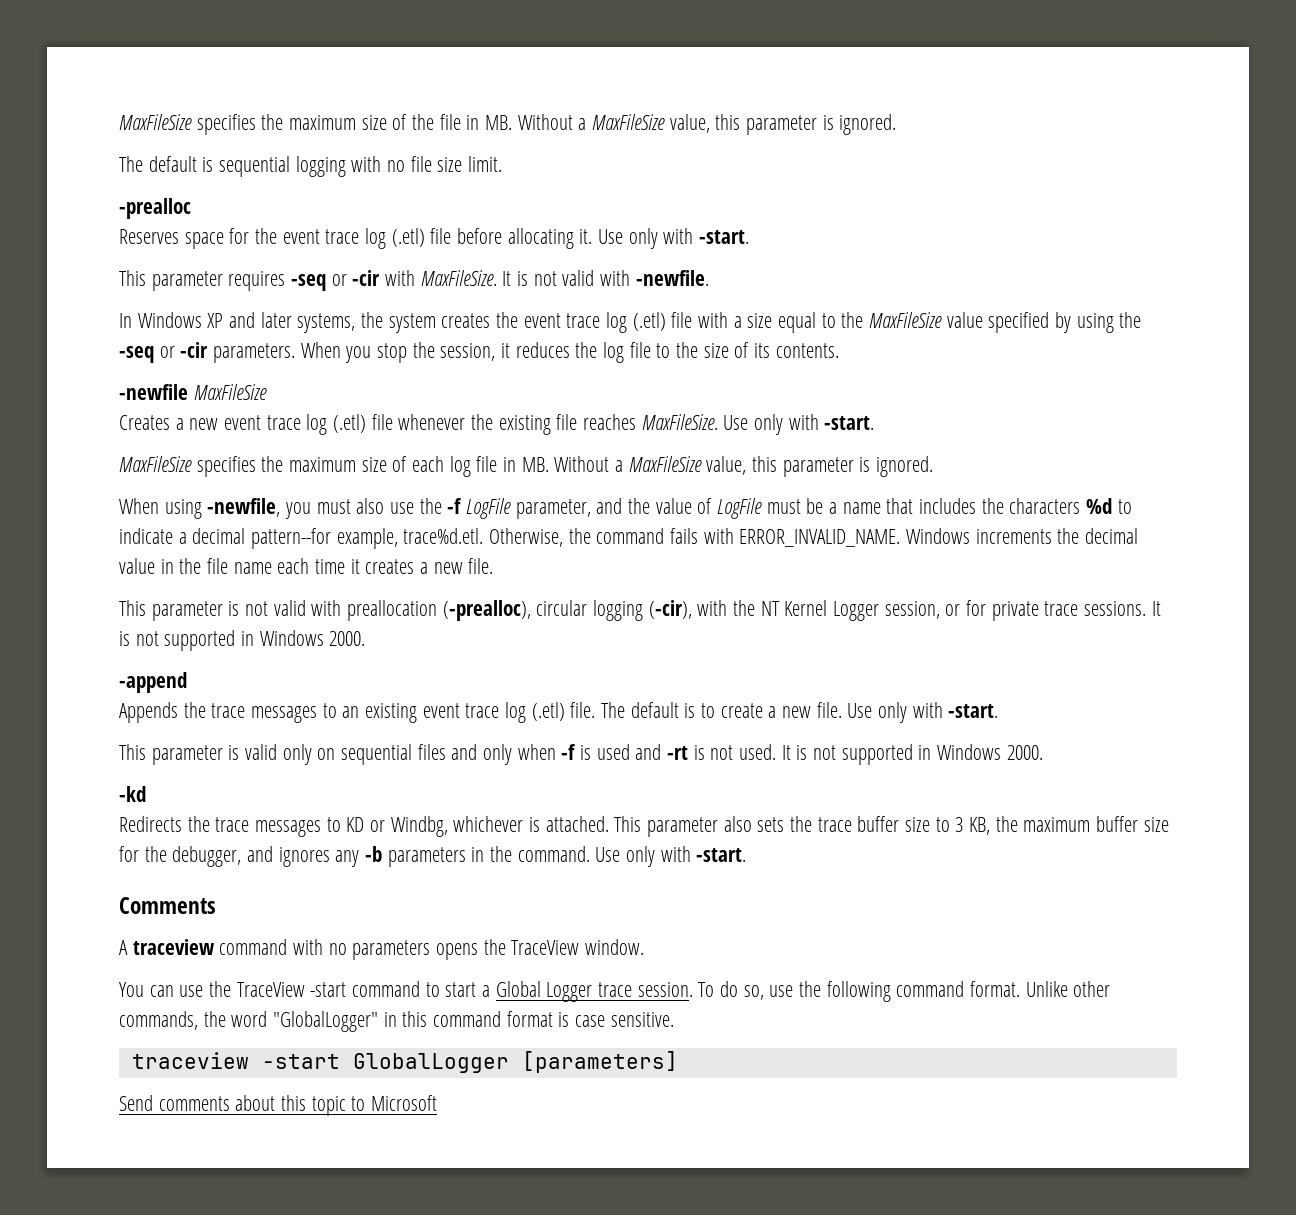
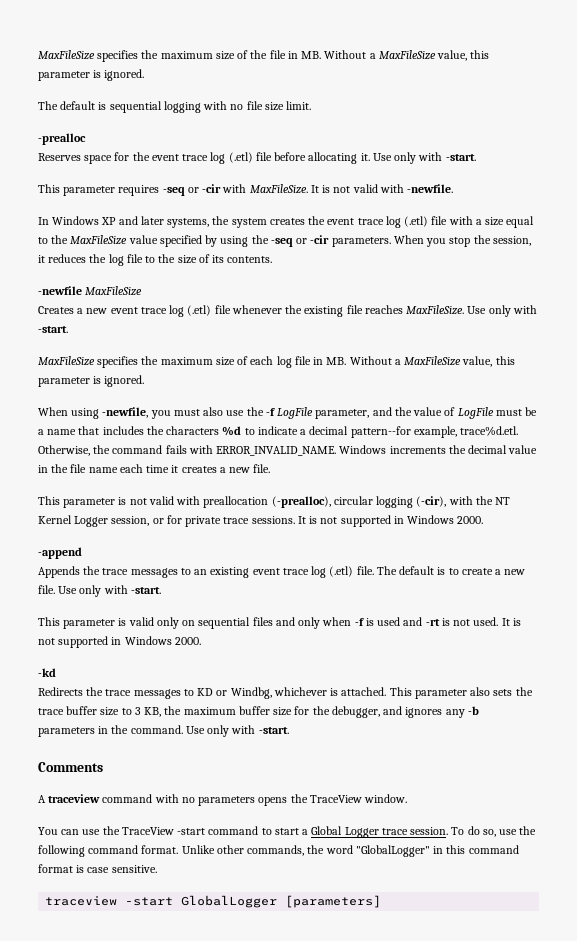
- Send comments about this topic to Microsoft

